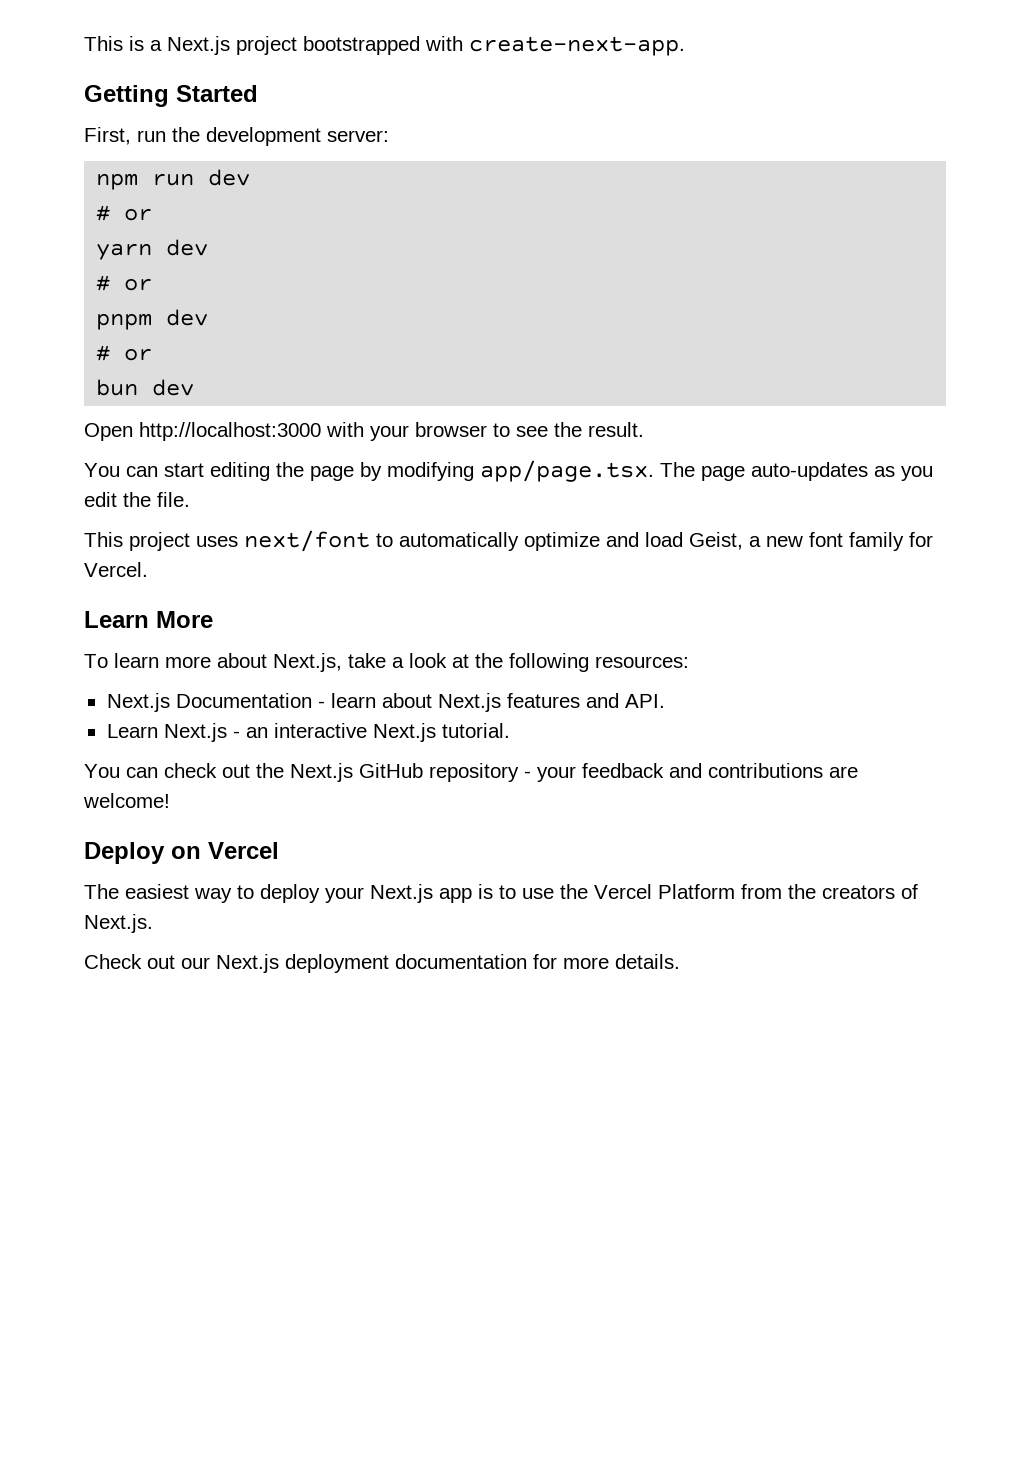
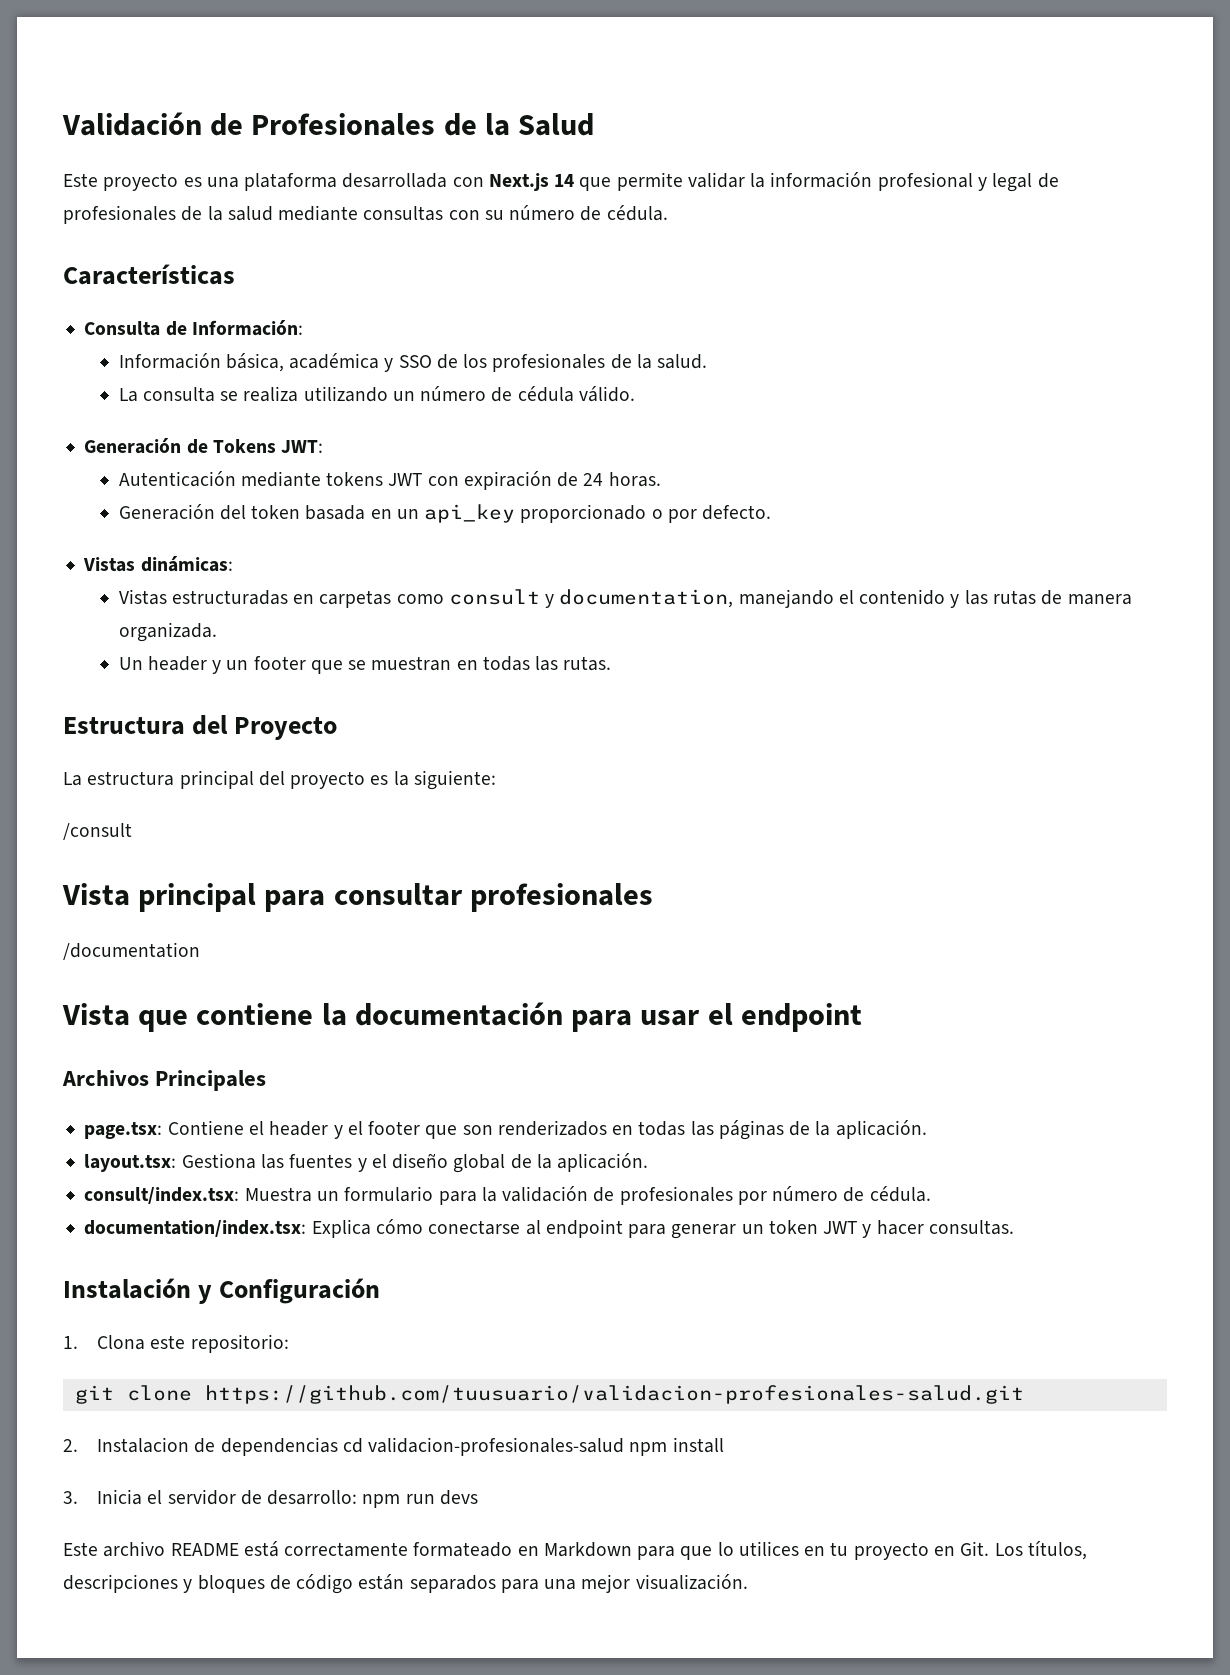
- This is a Next.js project bootstrapped with create-next-app.
- Getting Started
- First, run the development server:
- npm run dev
- # or
- yarn dev
- # or
- pnpm dev
- # or
- bun dev
- Open http://localhost:3000 with your browser to see the result.
- You can start editing the page by modifying app/page.tsx. The page auto-updates as you edit the file.
- This project uses next/font to automatically optimize and load Geist, a new font family for Vercel.
- Learn More
- To learn more about Next.js, take a look at the following resources:
- Next.js Documentation - learn about Next.js features and API.
- Learn Next.js - an interactive Next.js tutorial.
- You can check out the Next.js GitHub repository - your feedback and contributions are welcome!
- Deploy on Vercel
- The easiest way to deploy your Next.js app is to use the Vercel Platform from the creators of Next.js.
- Check out our Next.js deployment documentation for more details.
+ Validación de Profesionales de la Salud
+ Este proyecto es una plataforma desarrollada con Next.js 14 que permite validar la información profesional y legal de profesionales de la salud mediante consultas con su número de cédula.
+ Características
+ Consulta de Información:
+ Información básica, académica y SSO de los profesionales de la salud.
+ La consulta se realiza utilizando un número de cédula válido.
+ Generación de Tokens JWT:
+ Autenticación mediante tokens JWT con expiración de 24 horas.
+ Generación del token basada en un api_key proporcionado o por defecto.
+ Vistas dinámicas:
+ Vistas estructuradas en carpetas como consult y documentation, manejando el contenido y las rutas de manera organizada.
+ Un header y un footer que se muestran en todas las rutas.
+ Estructura del Proyecto
+ La estructura principal del proyecto es la siguiente:
+ /consult
+ Vista principal para consultar profesionales
+ /documentation
+ Vista que contiene la documentación para usar el endpoint
+ Archivos Principales
+ page.tsx: Contiene el header y el footer que son renderizados en todas las páginas de la aplicación.
+ layout.tsx: Gestiona las fuentes y el diseño global de la aplicación.
+ consult/index.tsx: Muestra un formulario para la validación de profesionales por número de cédula.
+ documentation/index.tsx: Explica cómo conectarse al endpoint para generar un token JWT y hacer consultas.
+ Instalación y Configuración
+ 1. Clona este repositorio:
+ git clone https://github.com/tuusuario/validacion-profesionales-salud.git
+ 2. Instalacion de dependencias cd validacion-profesionales-salud npm install
+ 3. Inicia el servidor de desarrollo: npm run devs
+ Este archivo README está correctamente formateado en Markdown para que lo utilices en tu proyecto en Git. Los títulos, descripciones y bloques de código están separados para una mejor visualización.

